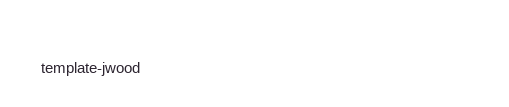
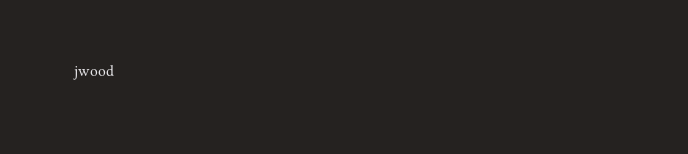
- template-jwood
+ jwood

